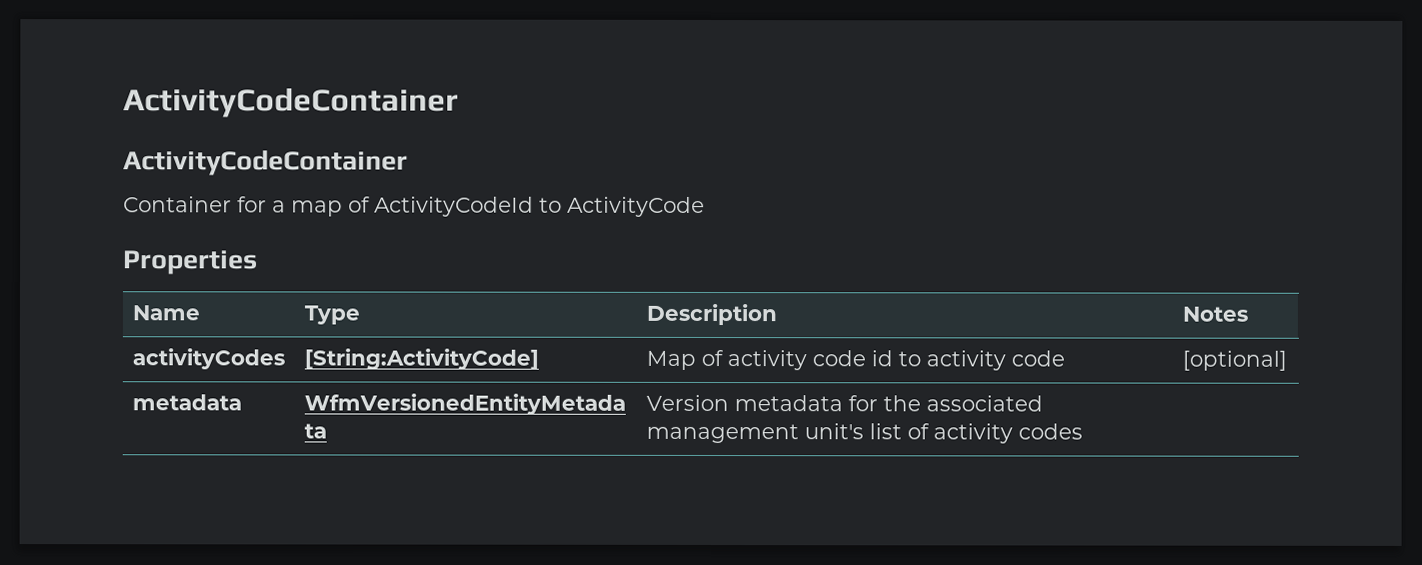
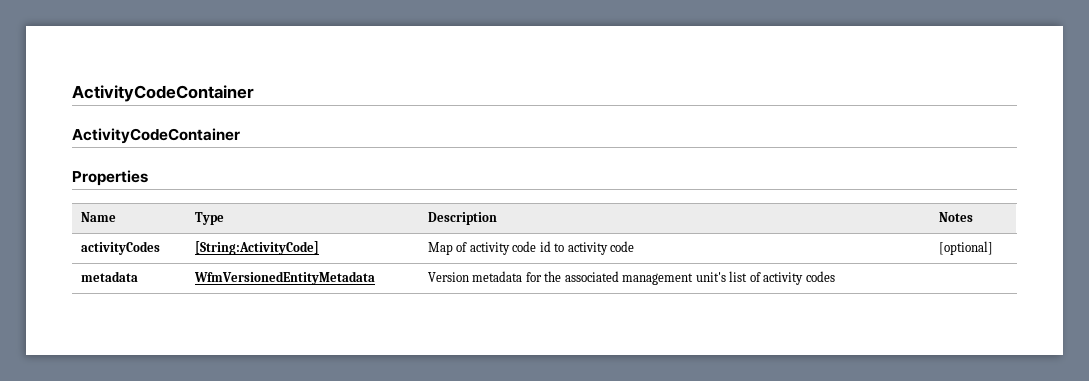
- Container for a map of ActivityCodeId to ActivityCode

